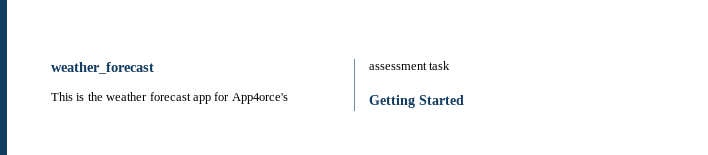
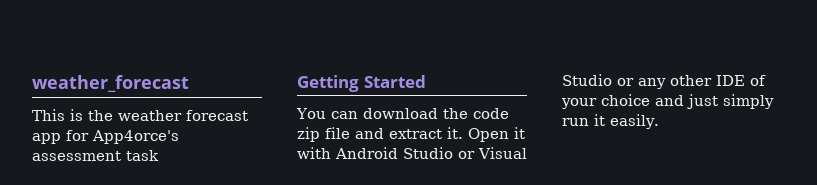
+ You can download the code zip file and extract it. Open it with Android Studio or Visual Studio or any other IDE of your choice and just simply run it easily.

